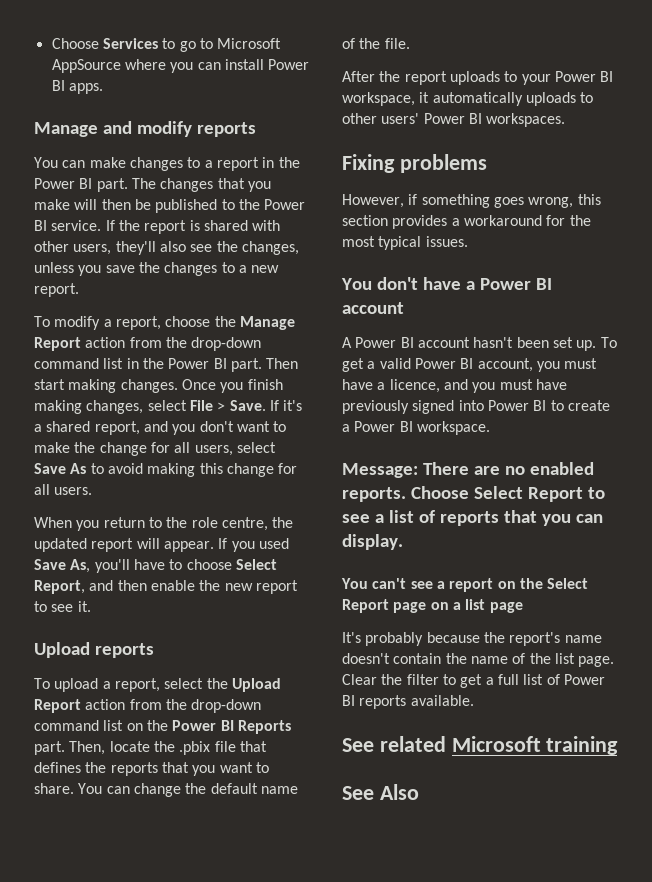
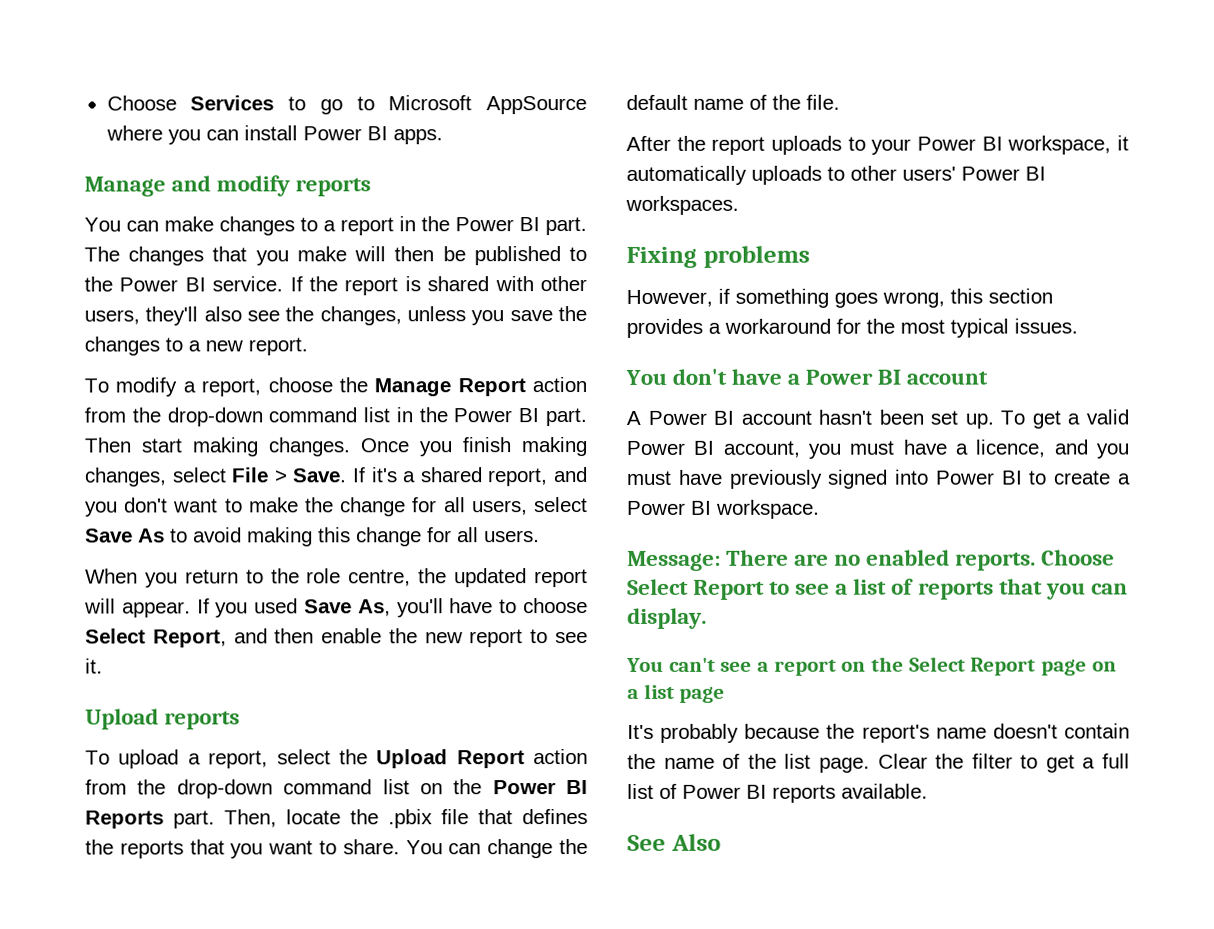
- See related Microsoft training

